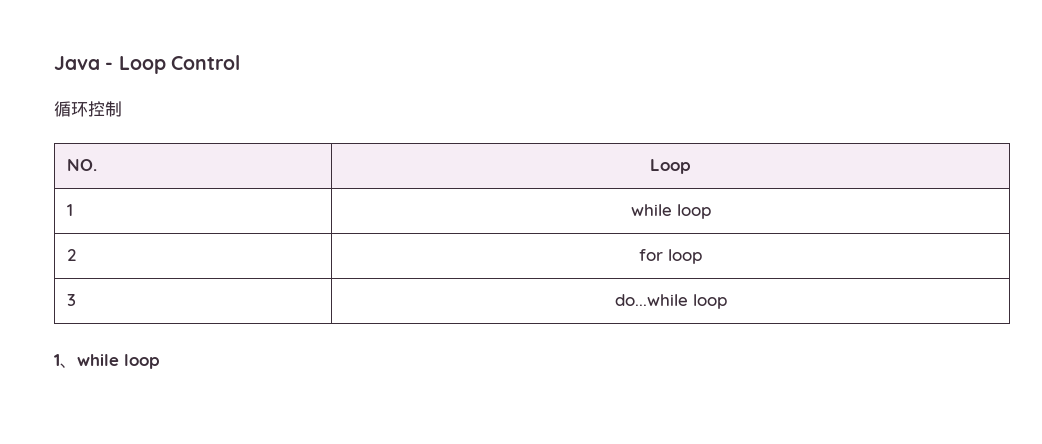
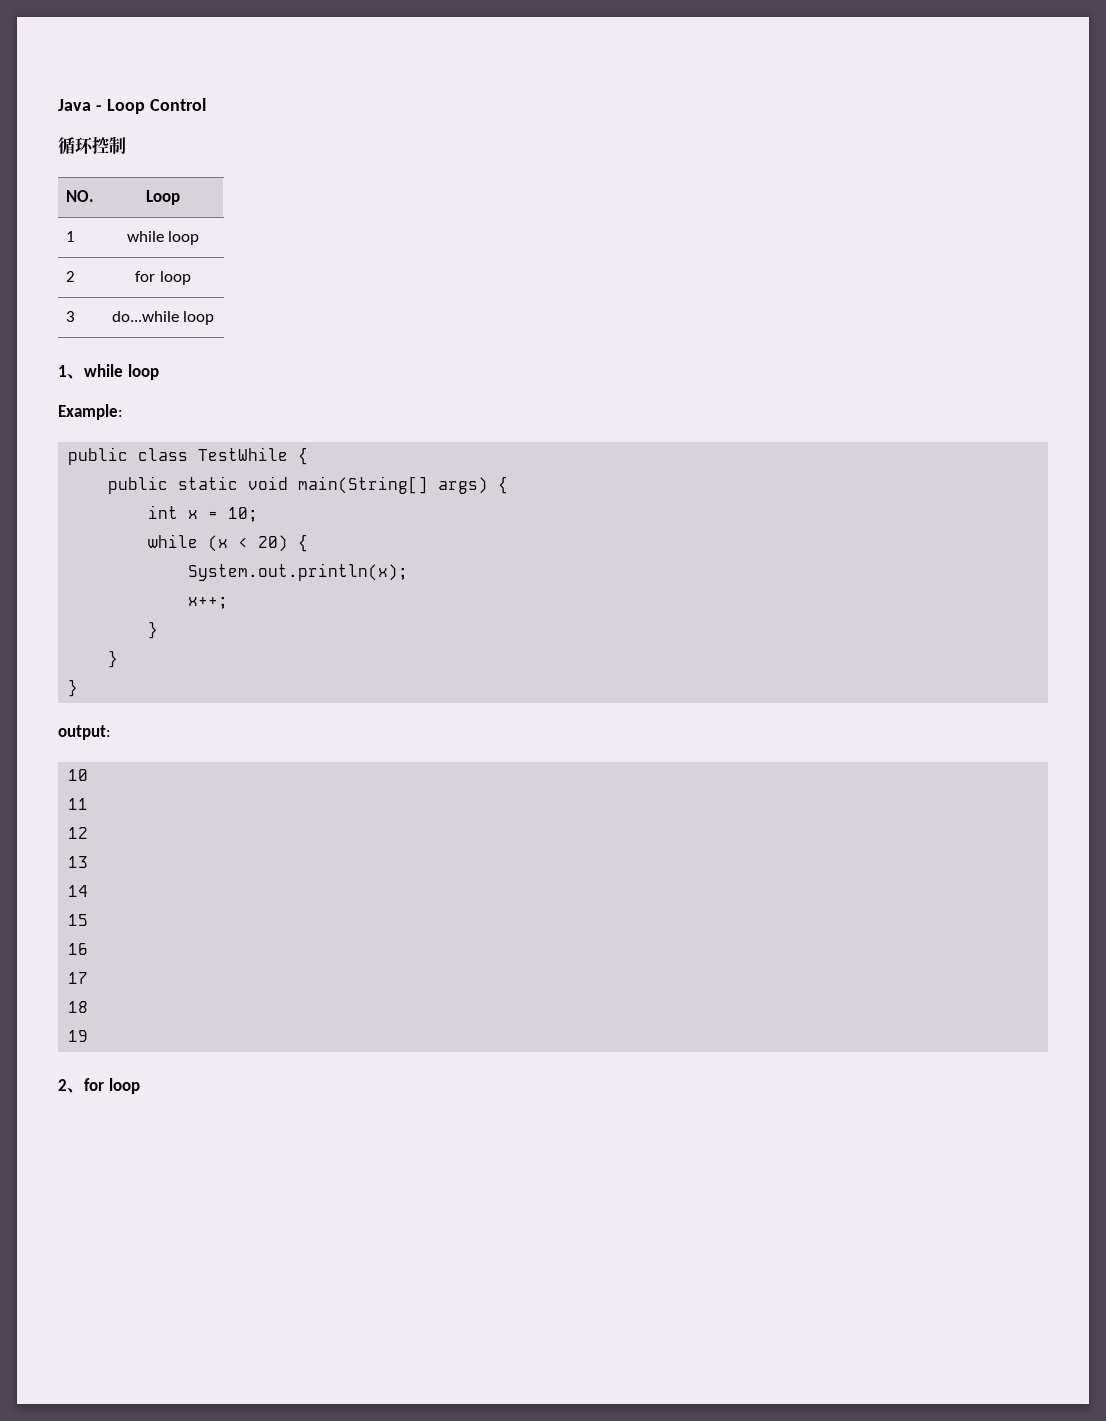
+ Example:
+ public class TestWhile {
+ public static void main(String[] args) {
+ int x = 10;
+ while (x < 20) {
+ System.out.println(x);
+ x++;
+ }
+ }
+ }
+ output:
+ 10
+ 11
+ 12
+ 13
+ 14
+ 15
+ 16
+ 17
+ 18
+ 19
+ 2、for loop

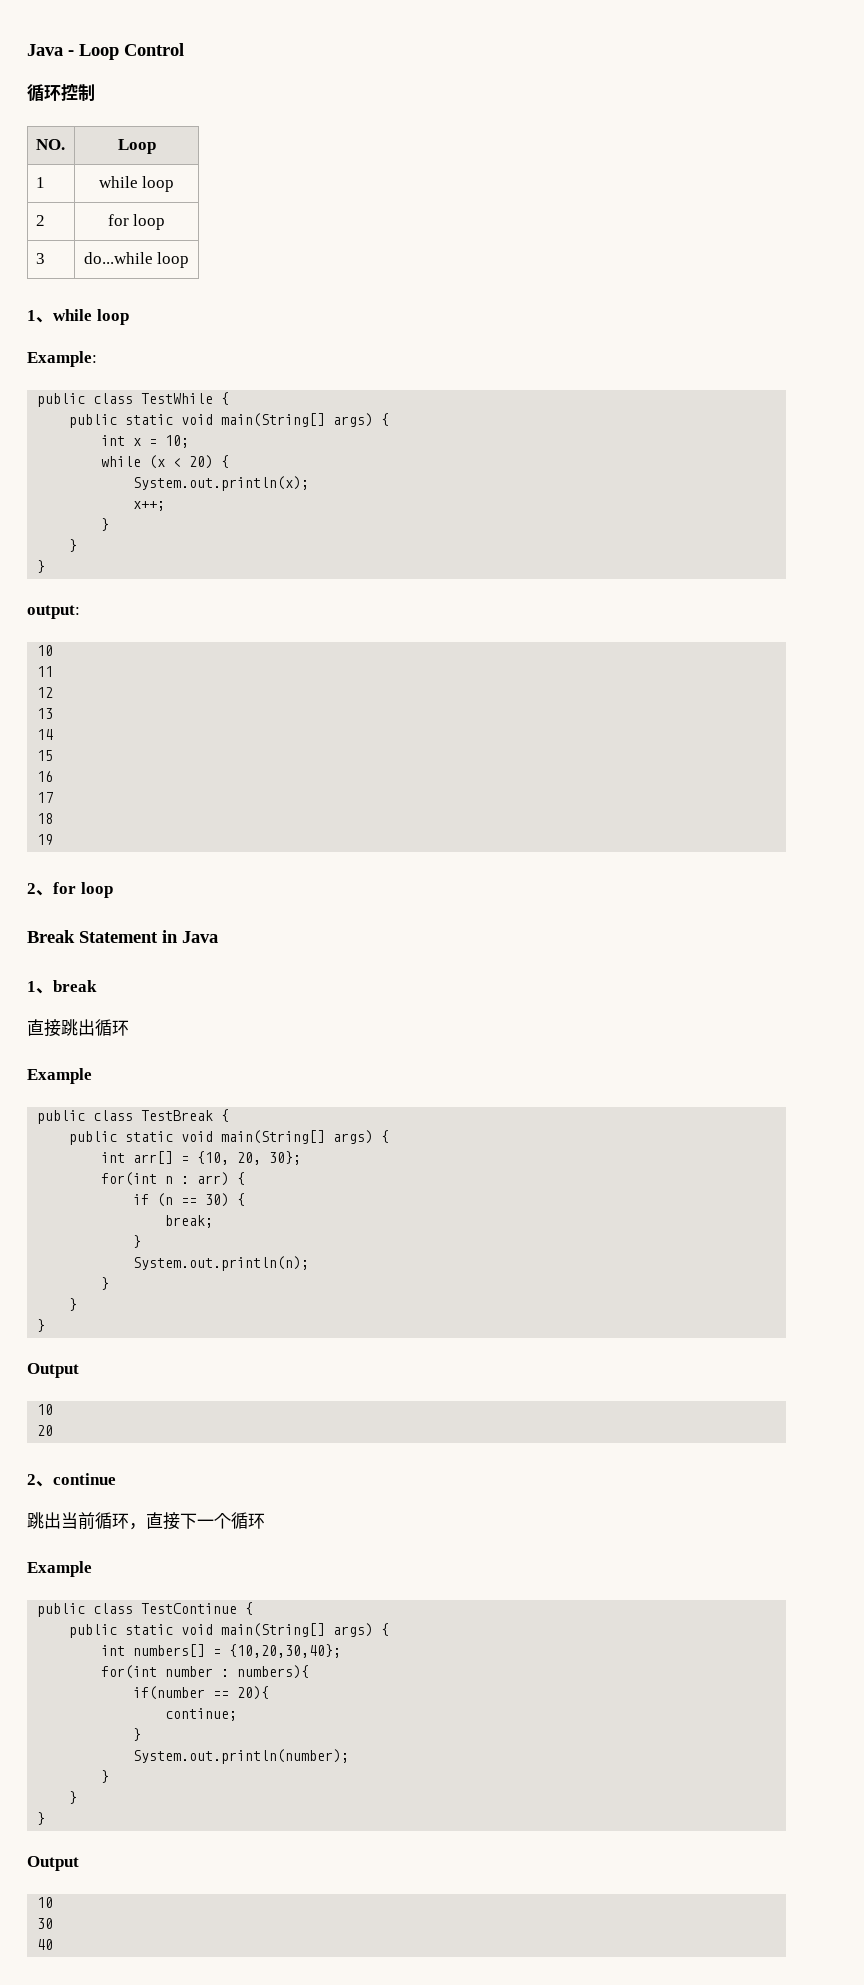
+ Break Statement in Java
+ 1、break
+ 直接跳出循环
+ Example
+ public class TestBreak {
+ public static void main(String[] args) {
+ int arr[] = {10, 20, 30};
+ for(int n : arr) {
+ if (n == 30) {
+ break;
+ }
+ System.out.println(n);
+ }
+ }
+ }
+ Output
+ 10
+ 20
+ 2、continue
+ 跳出当前循环，直接下一个循环
+ Example
+ public class TestContinue {
+ public static void main(String[] args) {
+ int numbers[] = {10,20,30,40};
+ for(int number : numbers){
+ if(number == 20){
+ continue;
+ }
+ System.out.println(number);
+ }
+ }
+ }
+ Output
+ 10
+ 30
+ 40

